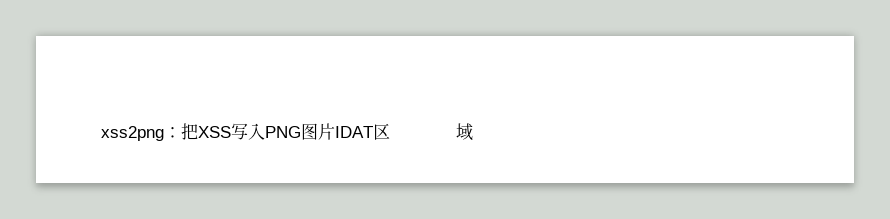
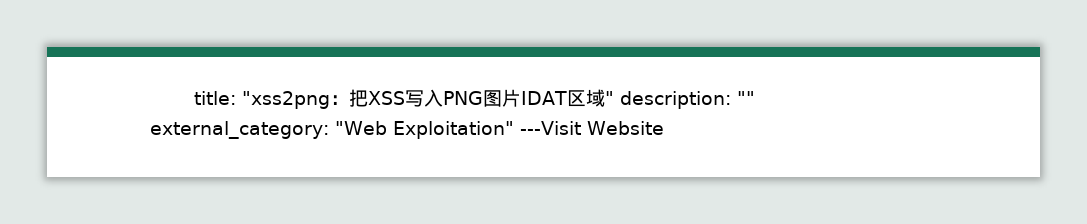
- xss2png：把XSS写入PNG图片IDAT区域
+ title: "xss2png：把XSS写入PNG图片IDAT区域" description: "" external_category: "Web Exploitation" ---Visit Website

